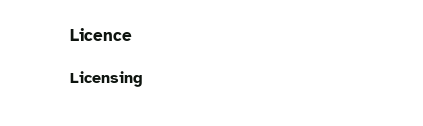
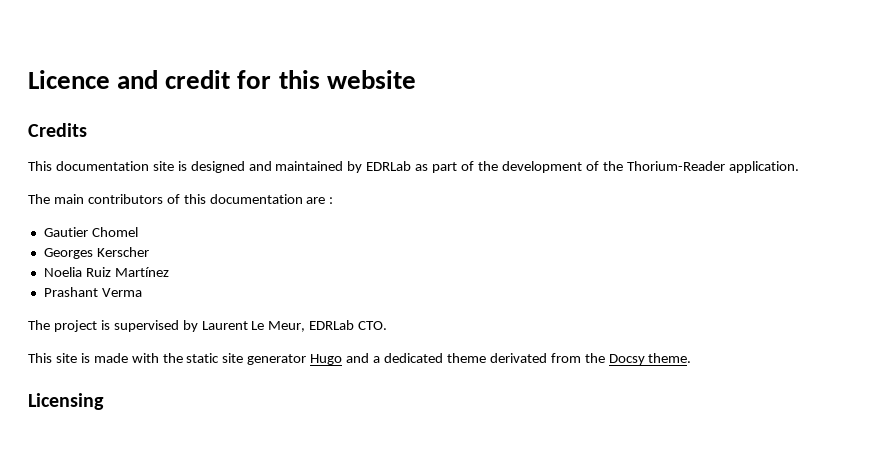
- Licence
+ Licence and credit for this website
+ Credits
+ This documentation site is designed and maintained by EDRLab as part of the development of the Thorium-Reader application.
+ The main contributors of this documentation are :
+ Gautier Chomel
+ Georges Kerscher
+ Noelia Ruiz Martínez
+ Prashant Verma
+ The project is supervised by Laurent Le Meur, EDRLab CTO.
+ This site is made with the static site generator Hugo and a dedicated theme derivated from the Docsy theme.

